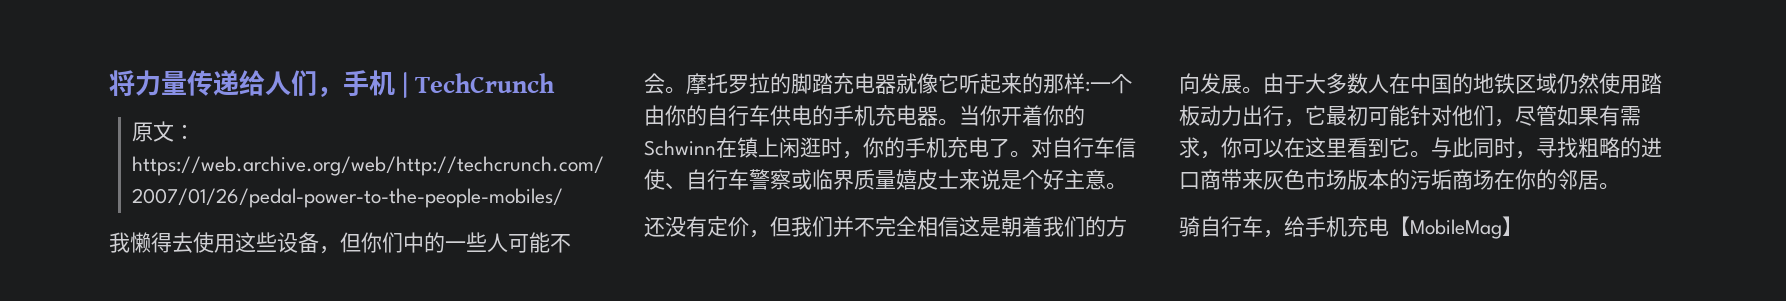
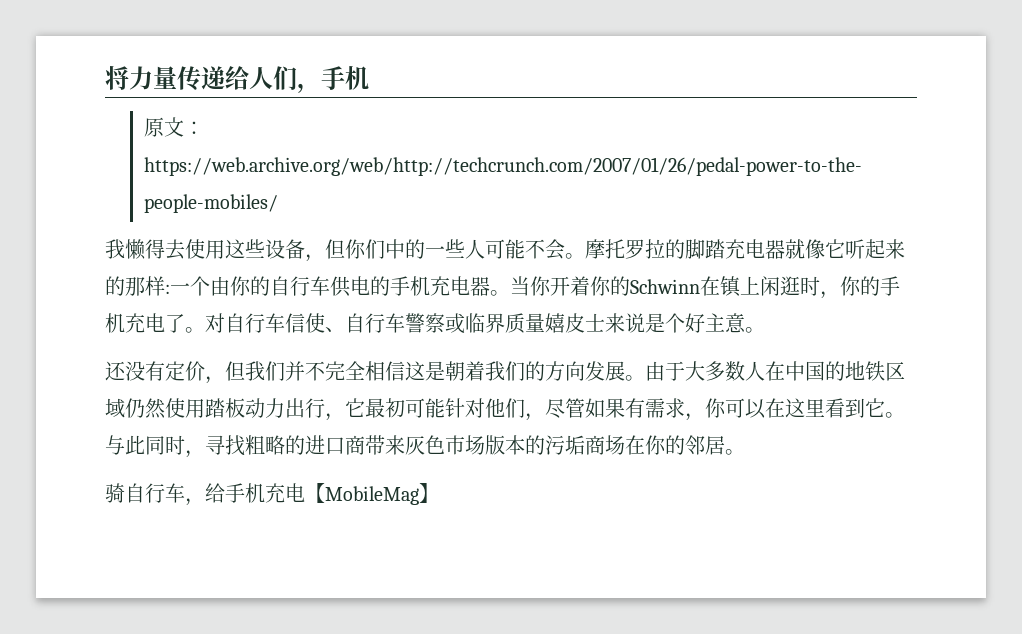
- 将力量传递给人们，手机 | TechCrunch
+ 将力量传递给人们，手机

